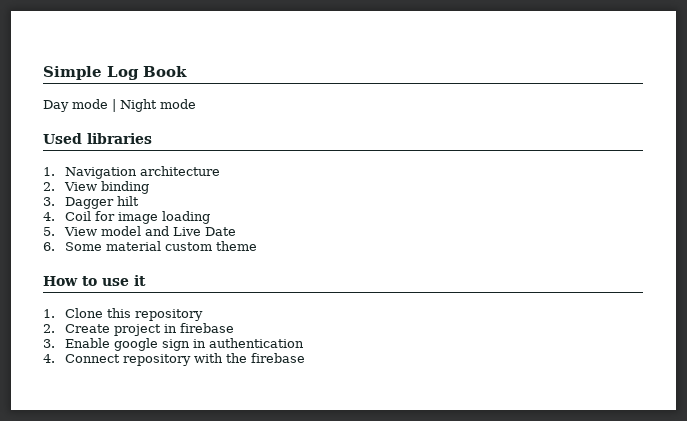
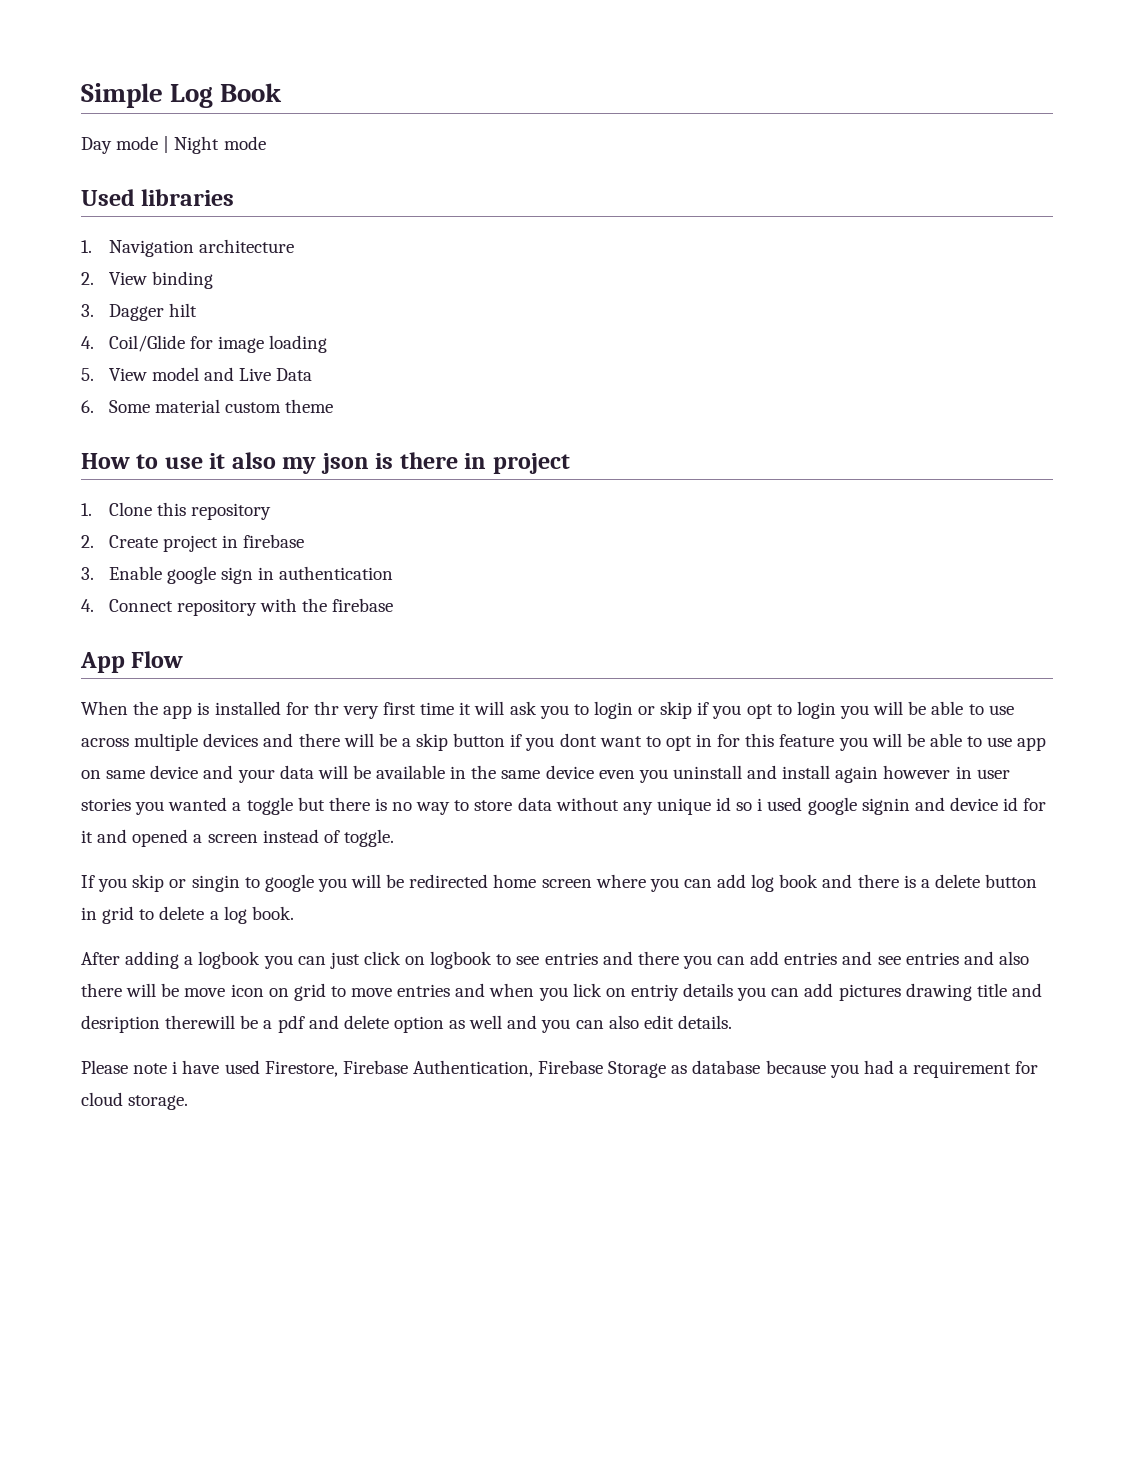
- 4. Coil for image loading
+ 4. Coil/Glide for image loading
- 5. View model and Live Date
+ 5. View model and Live Data
- How to use it
+ How to use it also my json is there in project
+ App Flow
+ When the app is installed for thr very first time it will ask you to login or skip if you opt to login you will be able to use across multiple devices and there will be a skip button if you dont want to opt in for this feature you will be able to use app on same device and your data will be available in the same device even you uninstall and install again however in user stories you wanted a toggle but there is no way to store data without any unique id so i used google signin and device id for it and opened a screen instead of toggle.
+ If you skip or singin to google you will be redirected home screen where you can add log book and there is a delete button in grid to delete a log book.
+ After adding a logbook you can just click on logbook to see entries and there you can add entries and see entries and also there will be move icon on grid to move entries and when you lick on entriy details you can add pictures drawing title and desription therewill be a pdf and delete option as well and you can also edit details.
+ Please note i have used Firestore, Firebase Authentication, Firebase Storage as database because you had a requirement for cloud storage.

